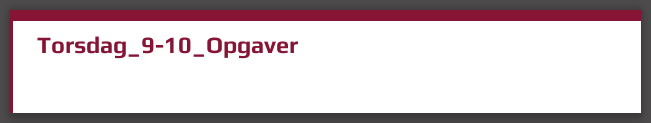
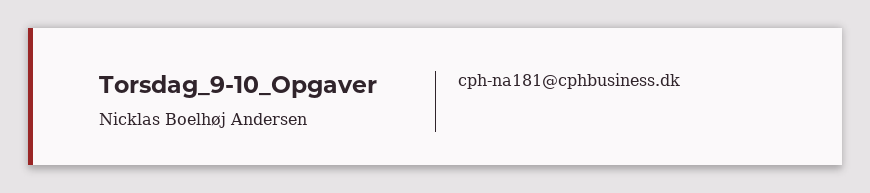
+ Nicklas Boelhøj Andersen cph-na181@cphbusiness.dk

